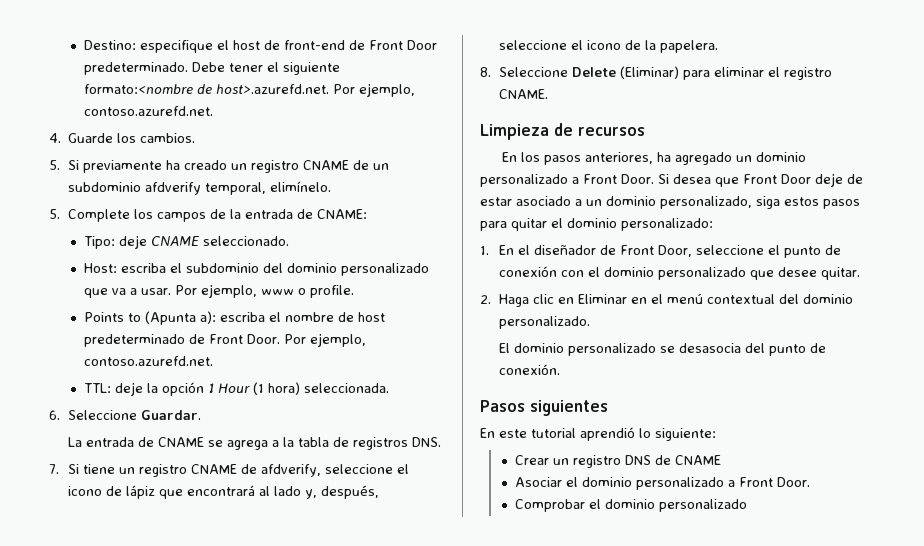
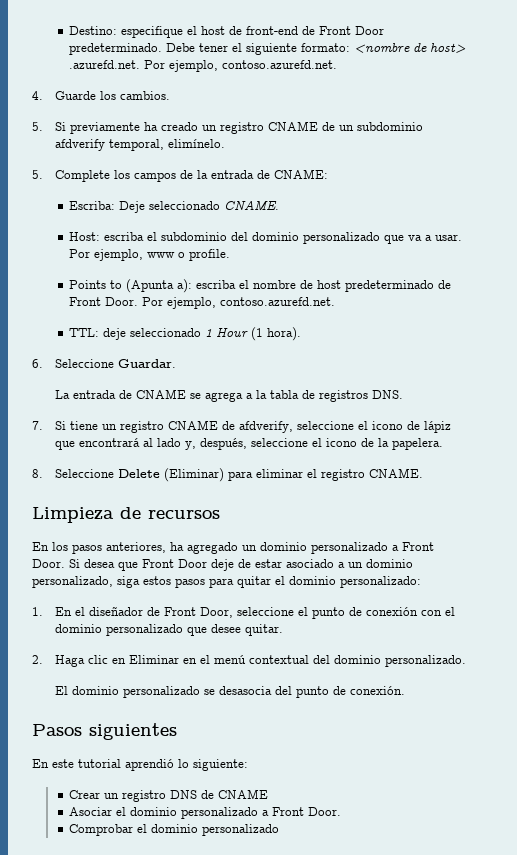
- Debe tener el siguiente formato:<nombre de host>.azurefd.net. Por ejemplo, contoso.azurefd.net.
+ Debe tener el siguiente formato: <nombre de host> .azurefd.net. Por ejemplo, contoso.azurefd.net.
- Tipo: deje CNAME seleccionado.
+ Escriba: Deje seleccionado CNAME.
- TTL: deje la opción 1 Hour (1 hora) seleccionada.
+ TTL: deje seleccionado 1 Hour (1 hora).

